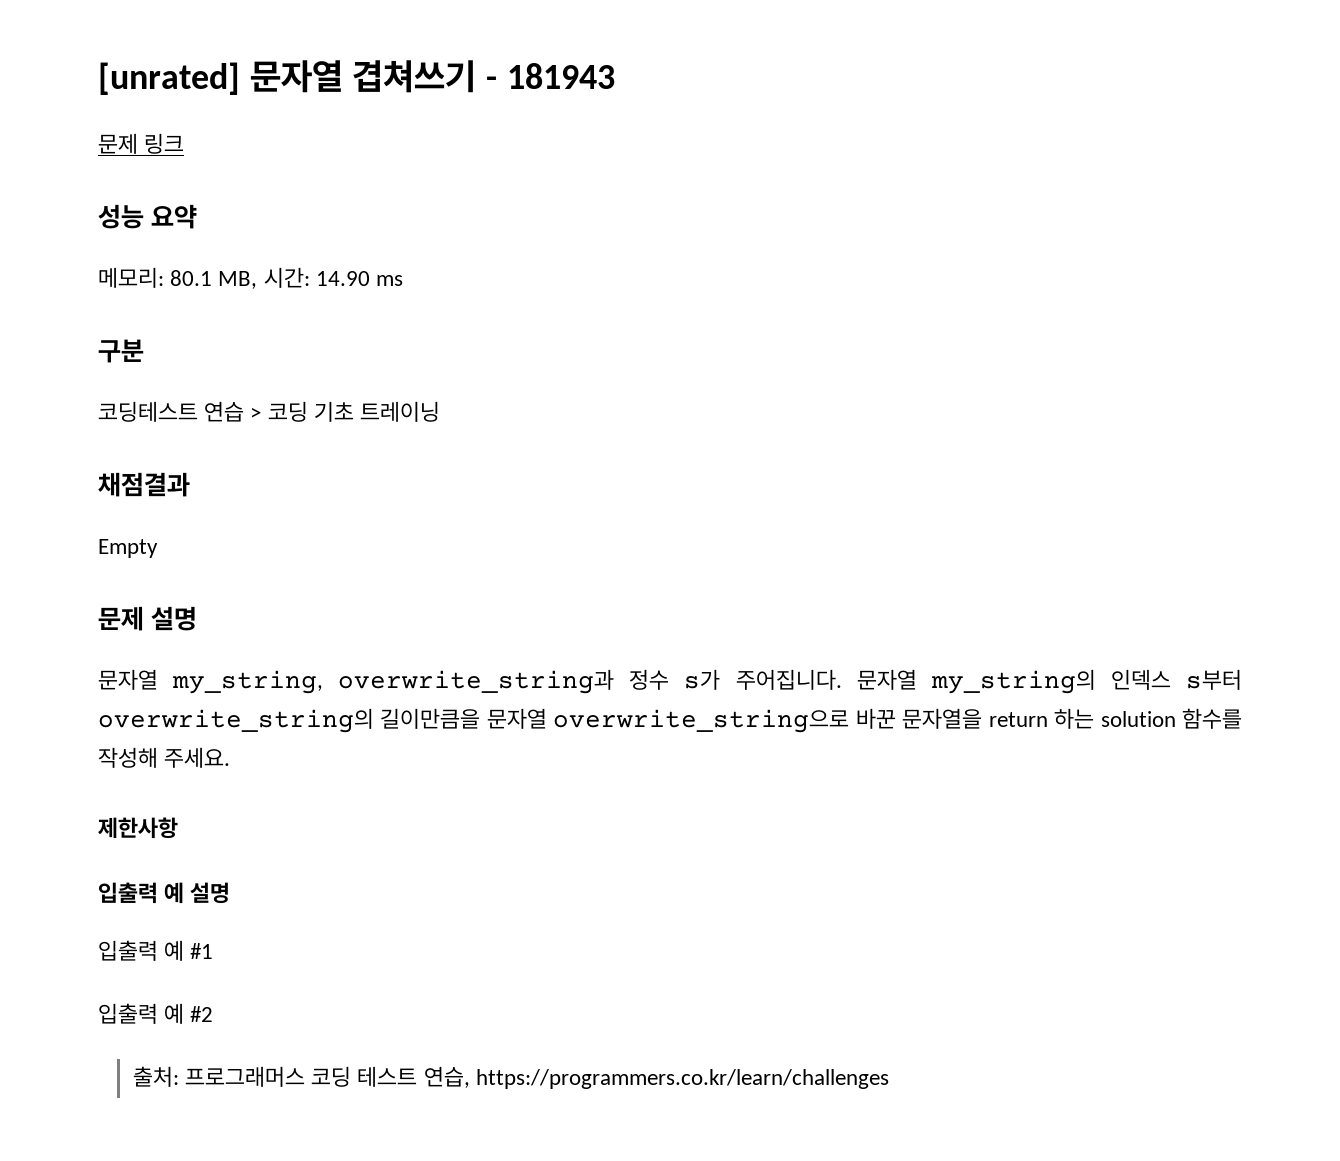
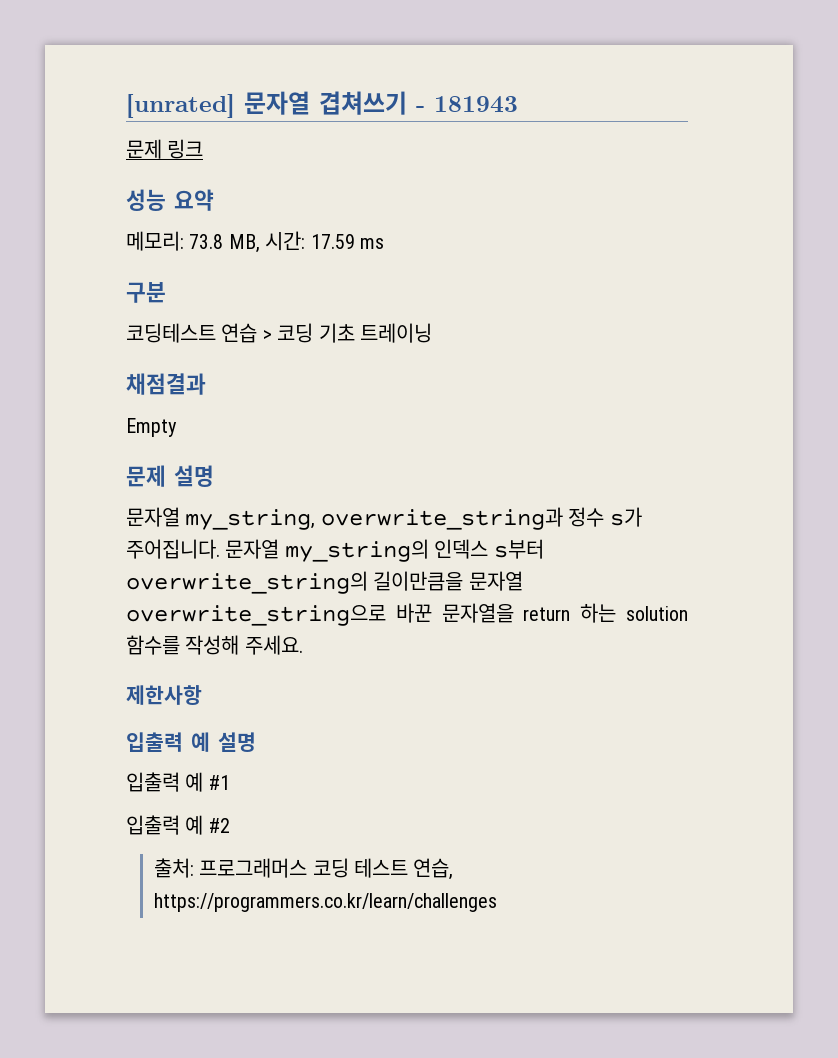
- 메모리: 80.1 MB, 시간: 14.90 ms
+ 메모리: 73.8 MB, 시간: 17.59 ms

